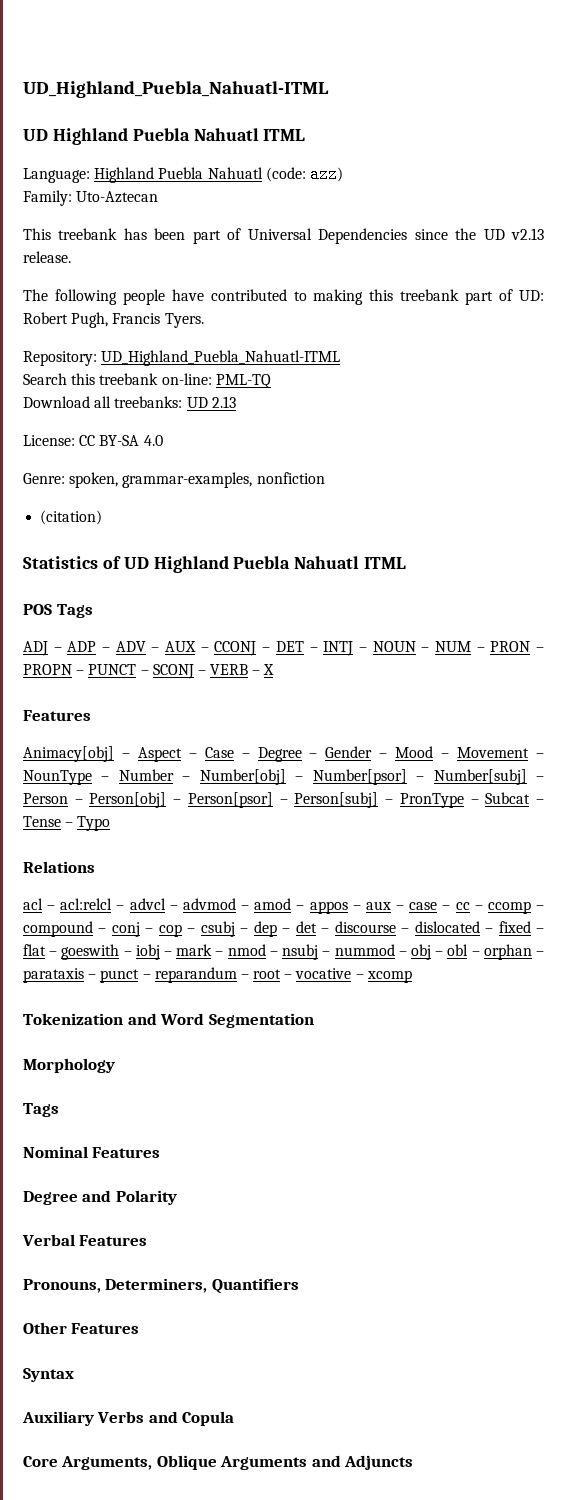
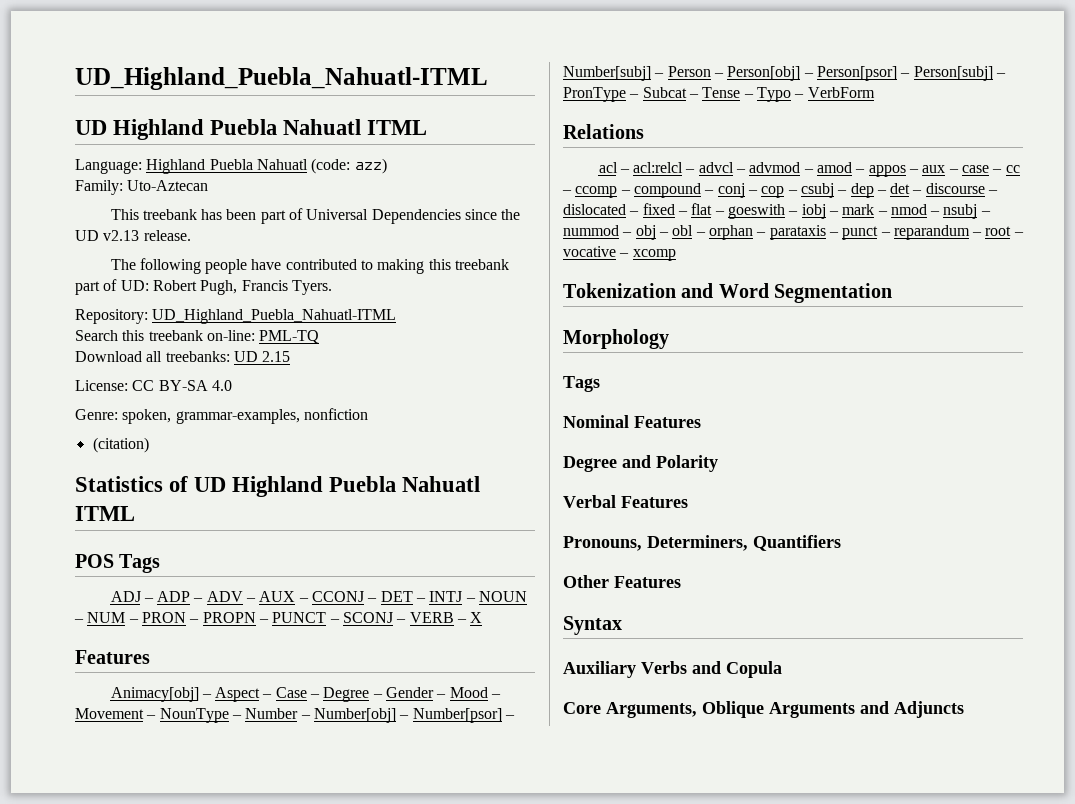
- Download all treebanks: UD 2.13
+ Download all treebanks: UD 2.15
- Animacy[obj] – Aspect – Case – Degree – Gender – Mood – Movement – NounType – Number – Number[obj] – Number[psor] – Number[subj] – Person – Person[obj] – Person[psor] – Person[subj] – PronType – Subcat – Tense – Typo
+ Animacy[obj] – Aspect – Case – Degree – Gender – Mood – Movement – NounType – Number – Number[obj] – Number[psor] – Number[subj] – Person – Person[obj] – Person[psor] – Person[subj] – PronType – Subcat – Tense – Typo – VerbForm

